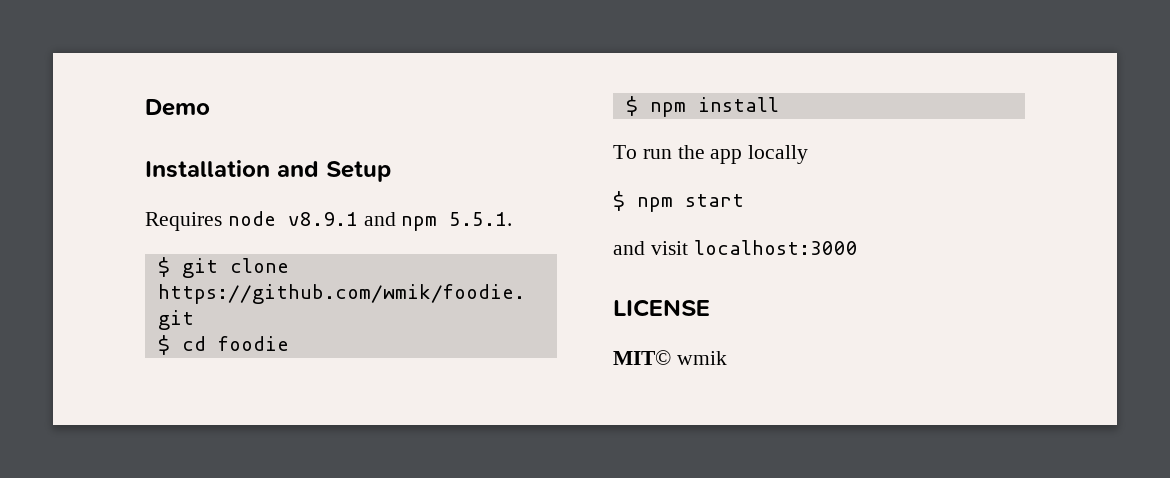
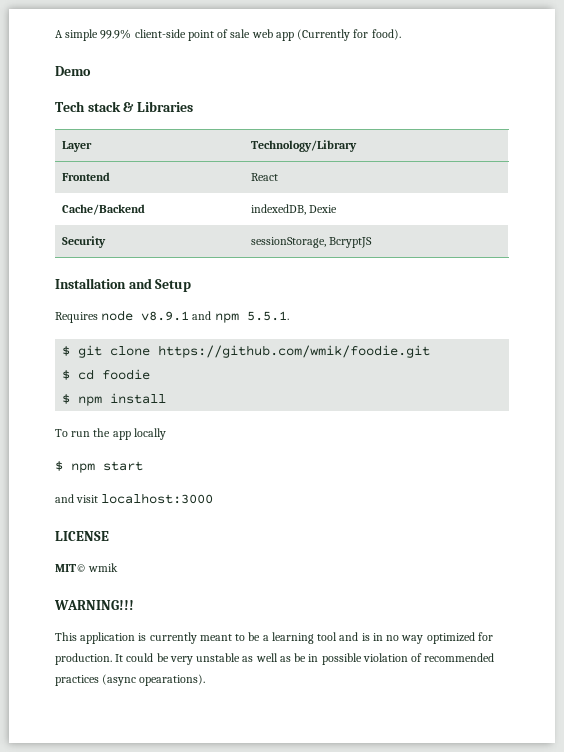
+ A simple 99.9% client-side point of sale web app (Currently for food).
  Demo
+ Tech stack & Libraries
+ Layer | Technology/Library
+ Frontend | React
+ Cache/Backend | indexedDB, Dexie
+ Security | sessionStorage, BcryptJS
+ WARNING!!!
+ This application is currently meant to be a learning tool and is in no way optimized for production. It could be very unstable as well as be in possible violation of recommended practices (async opearations).

